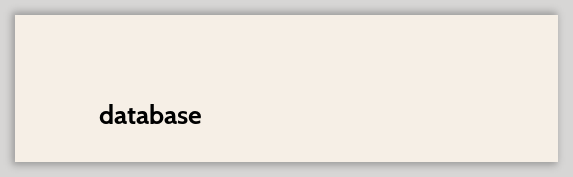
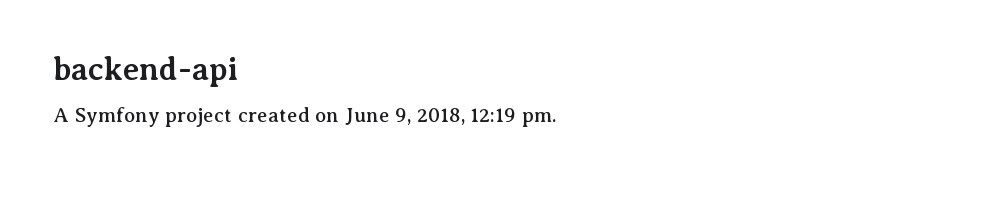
- database
+ backend-api
+ A Symfony project created on June 9, 2018, 12:19 pm.

